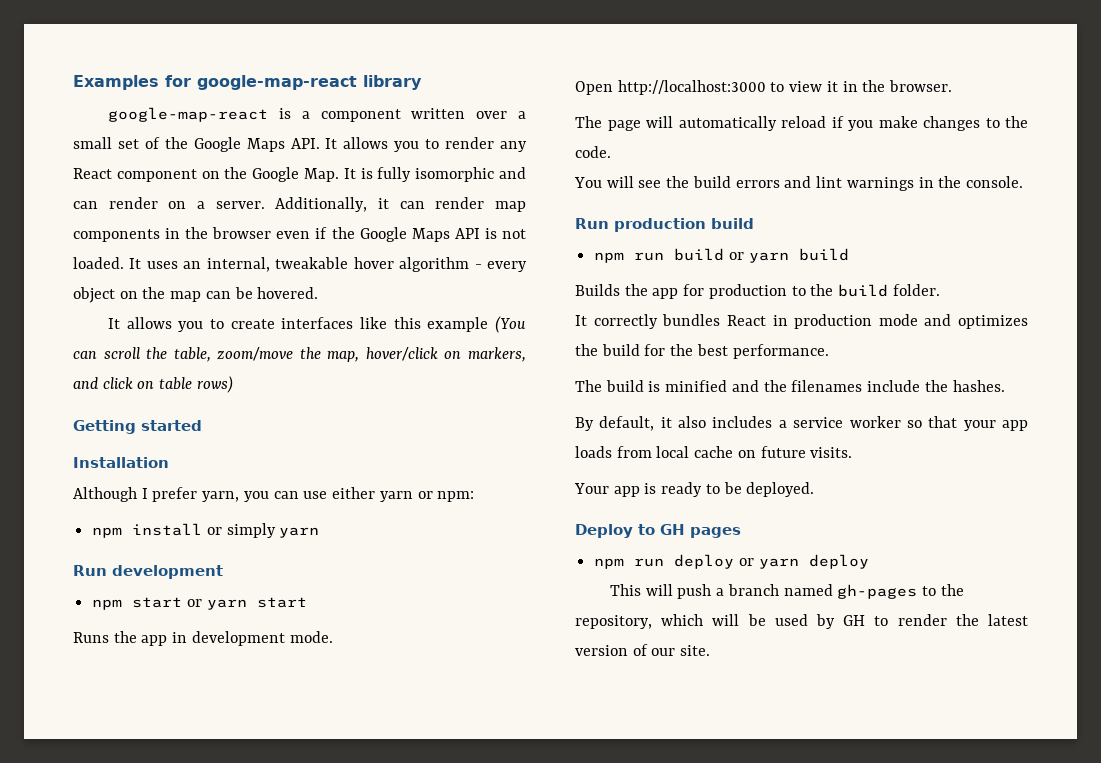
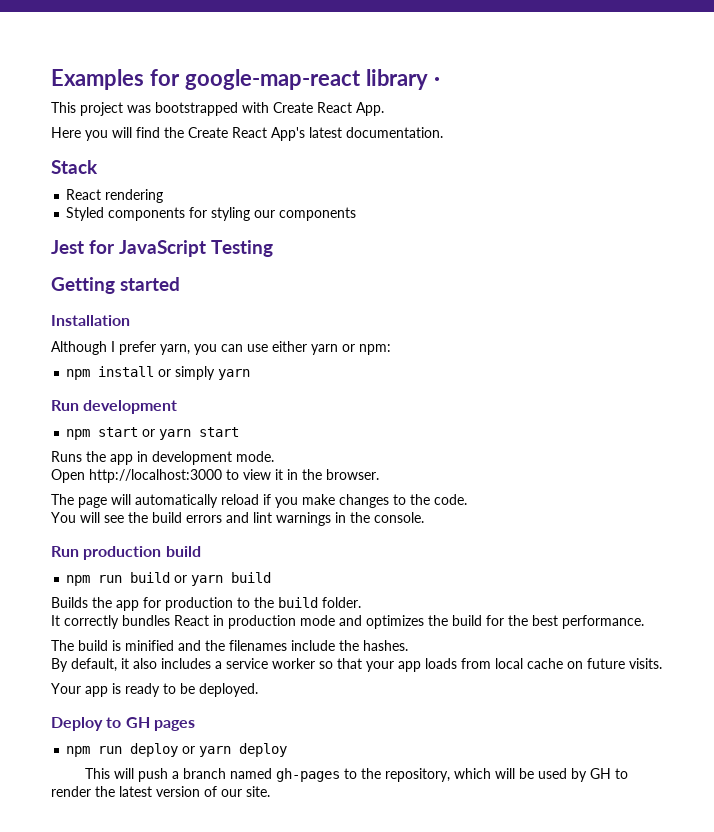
- Examples for google-map-react library
- google-map-react is a component written over a small set of the Google Maps API. It allows you to render any React component on the Google Map. It is fully isomorphic and can render on a server. Additionally, it can render map components in the browser even if the Google Maps API is not loaded. It uses an internal, tweakable hover algorithm - every object on the map can be hovered.
- It allows you to create interfaces like this example (You can scroll the table, zoom/move the map, hover/click on markers, and click on table rows)
+ Examples for google-map-react library ·
+ This project was bootstrapped with Create React App.
+ Here you will find the Create React App's latest documentation.
+ Stack
+ React rendering
+ Styled components for styling our components
+ Jest for JavaScript Testing

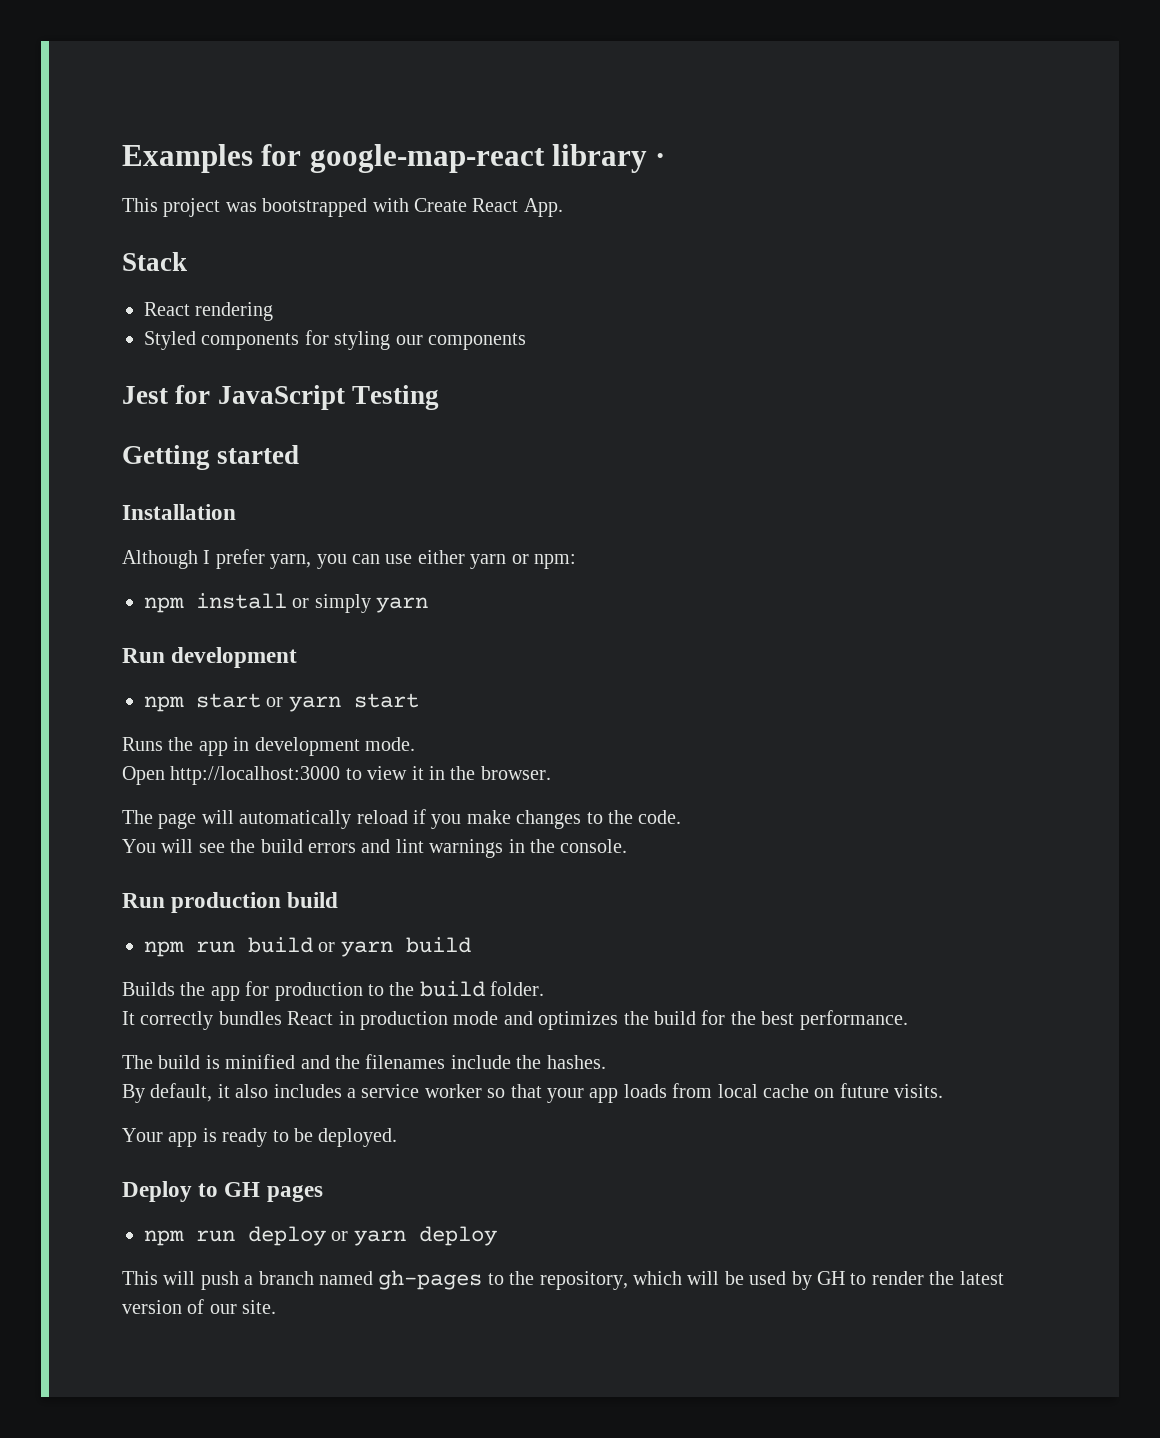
- Here you will find the Create React App's latest documentation.

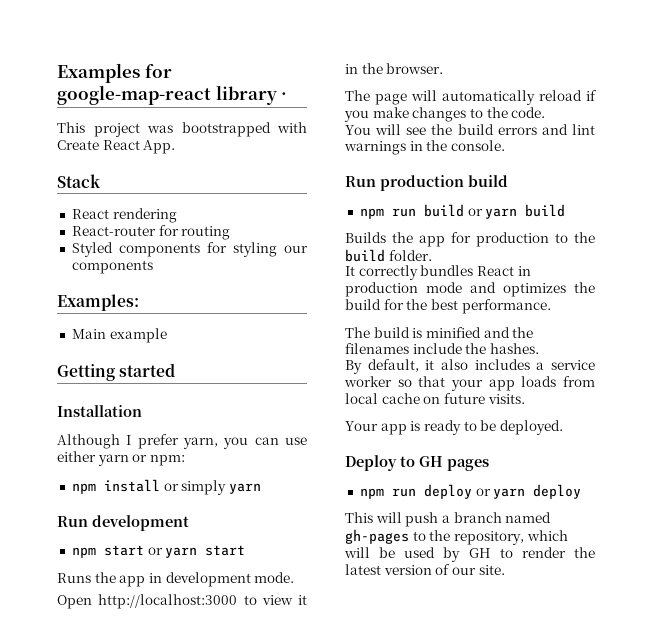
+ React-router for routing
- Jest for JavaScript Testing
+ Examples:
+ Main example

